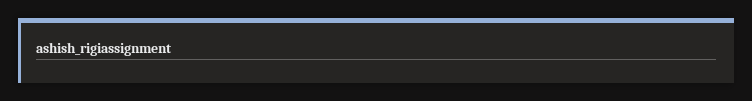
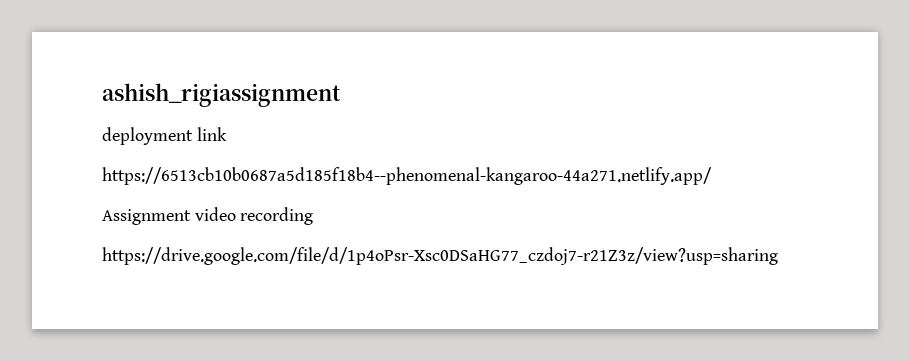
+ deployment link
+ https://6513cb10b0687a5d185f18b4--phenomenal-kangaroo-44a271.netlify.app/
+ Assignment video recording
+ https://drive.google.com/file/d/1p4oPsr-Xsc0DSaHG77_czdoj7-r21Z3z/view?usp=sharing

